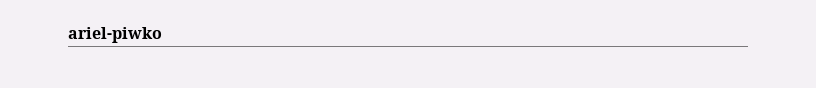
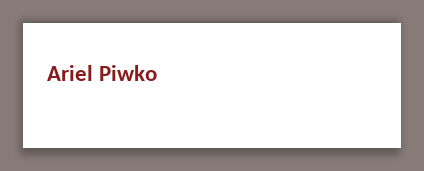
- ariel-piwko
+ Ariel Piwko

